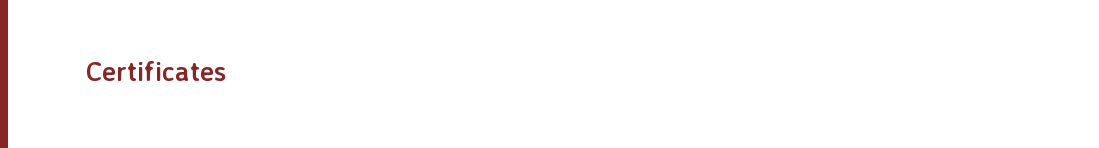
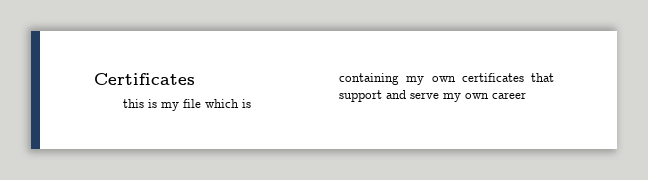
+ this is my file which is containing my own certificates that support and serve my own career

